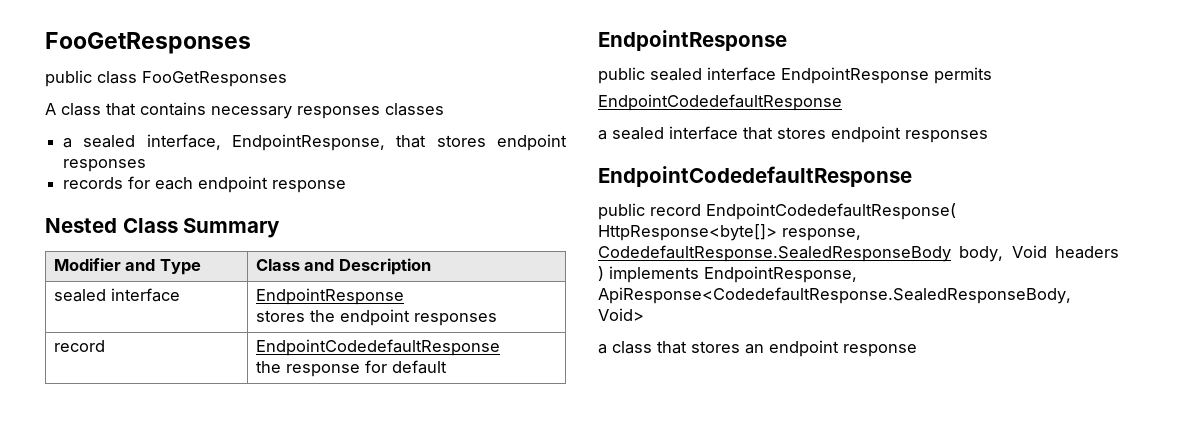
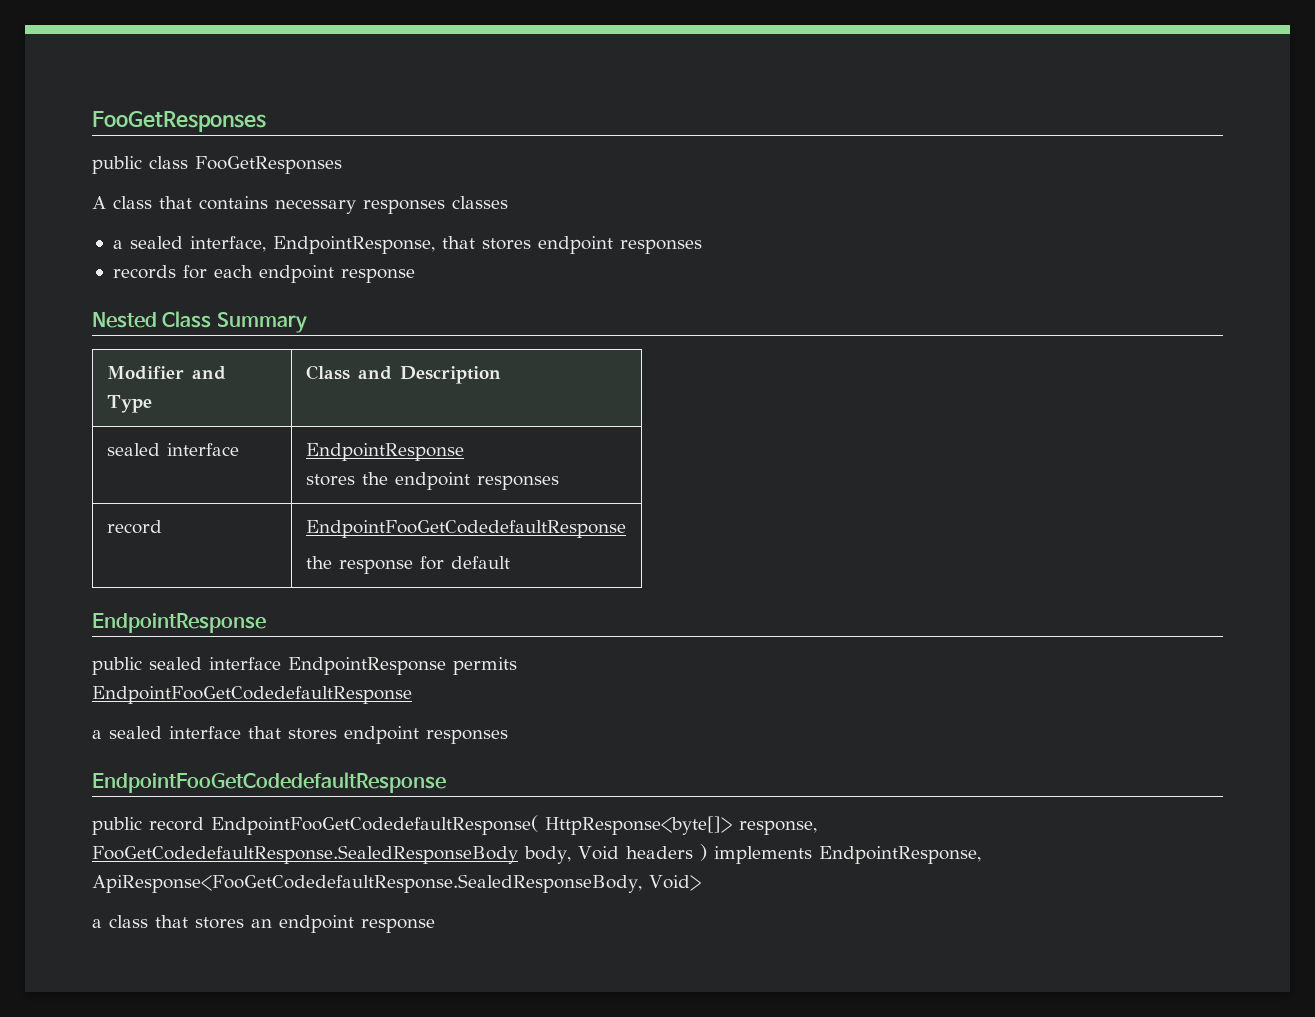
- record | EndpointCodedefaultResponse
+ record | EndpointFooGetCodedefaultResponse
  public sealed interface EndpointResponse permits
- EndpointCodedefaultResponse
+ EndpointFooGetCodedefaultResponse
  a sealed interface that stores endpoint responses
- EndpointCodedefaultResponse
+ EndpointFooGetCodedefaultResponse
- public record EndpointCodedefaultResponse( HttpResponse<byte[]> response, CodedefaultResponse.SealedResponseBody body, Void headers ) implements EndpointResponse, ApiResponse<CodedefaultResponse.SealedResponseBody, Void>
+ public record EndpointFooGetCodedefaultResponse( HttpResponse<byte[]> response, FooGetCodedefaultResponse.SealedResponseBody body, Void headers ) implements EndpointResponse, ApiResponse<FooGetCodedefaultResponse.SealedResponseBody, Void>

